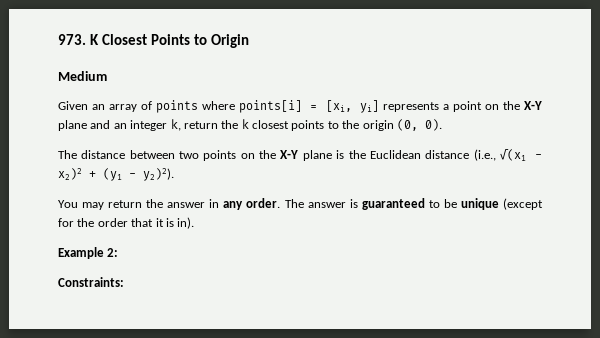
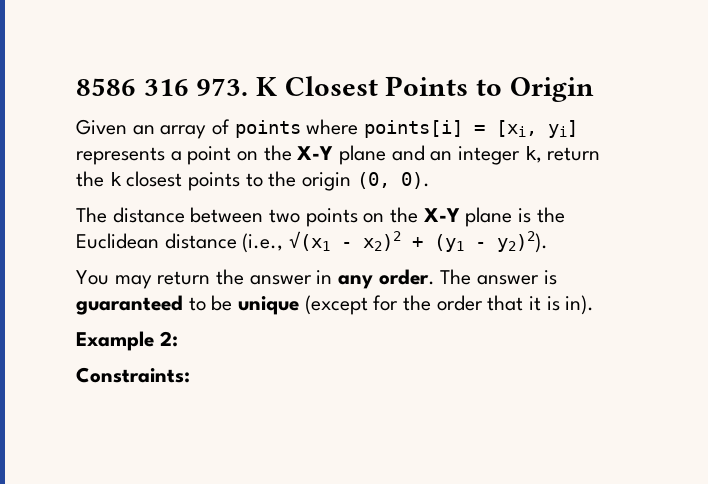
- 973. K Closest Points to Origin
+ 8586 316 973. K Closest Points to Origin
- Medium

